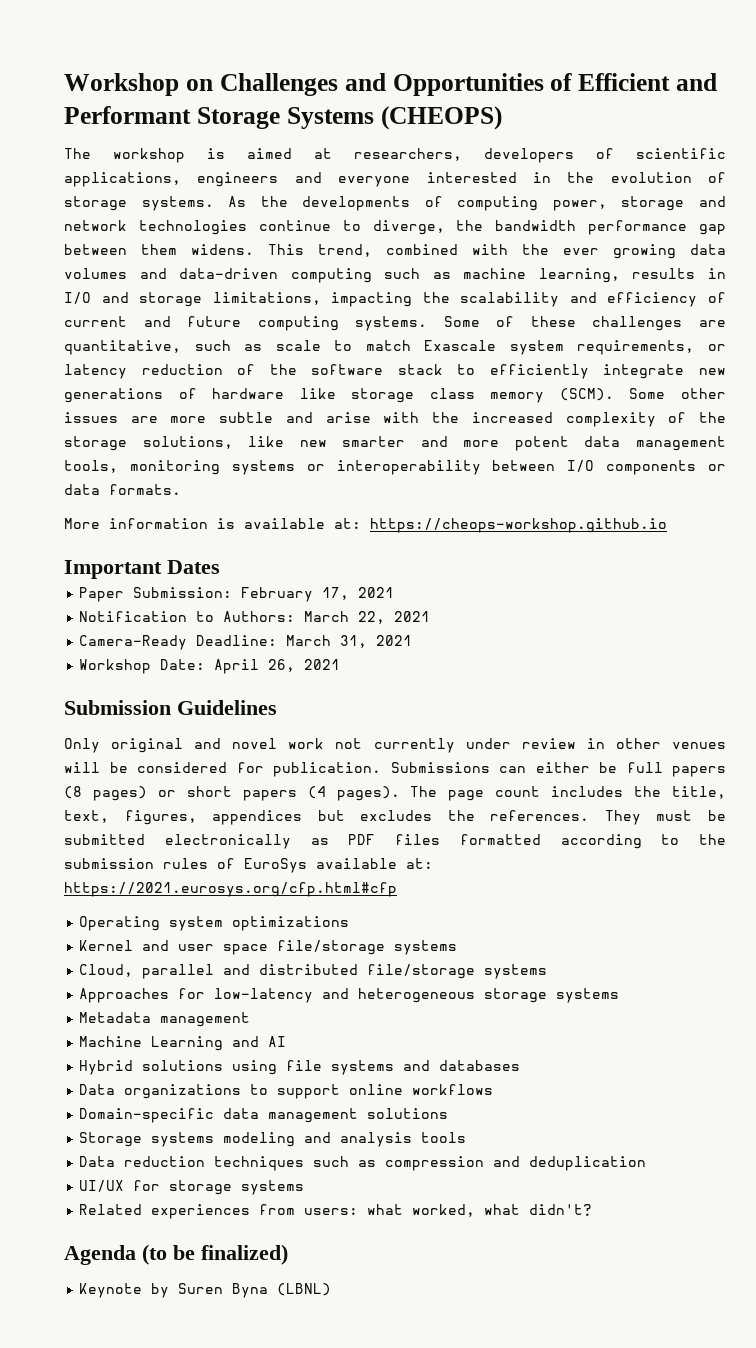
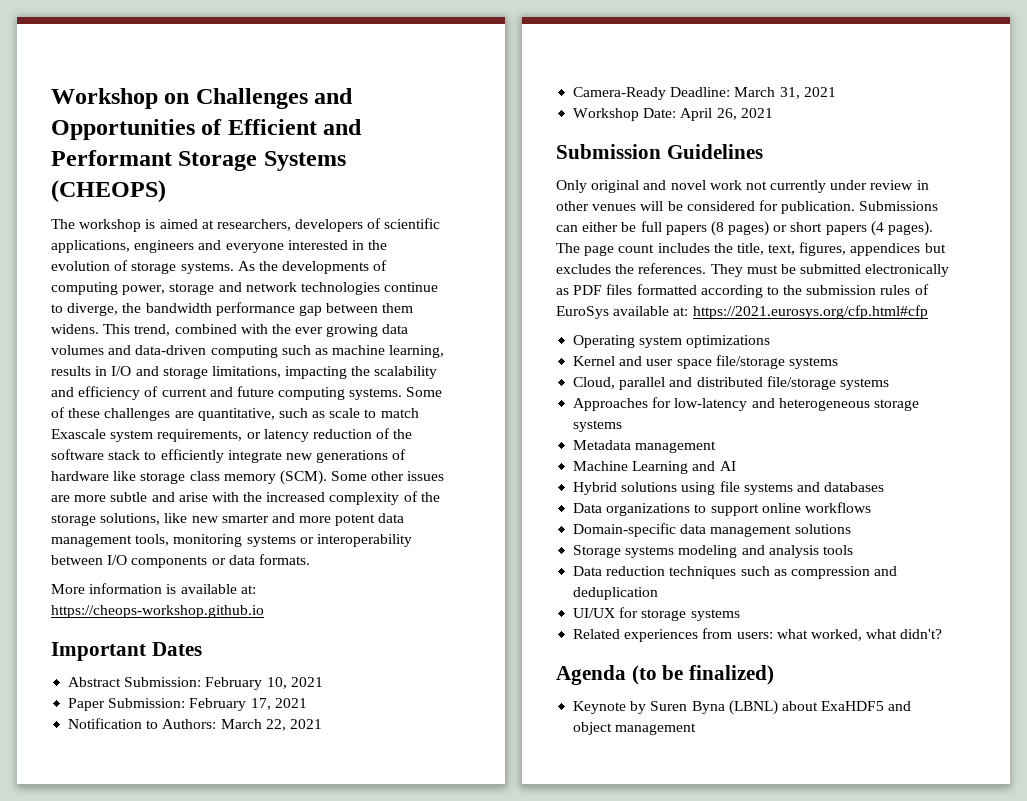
+ Abstract Submission: February 10, 2021
- Keynote by Suren Byna (LBNL)
+ Keynote by Suren Byna (LBNL) about ExaHDF5 and object management

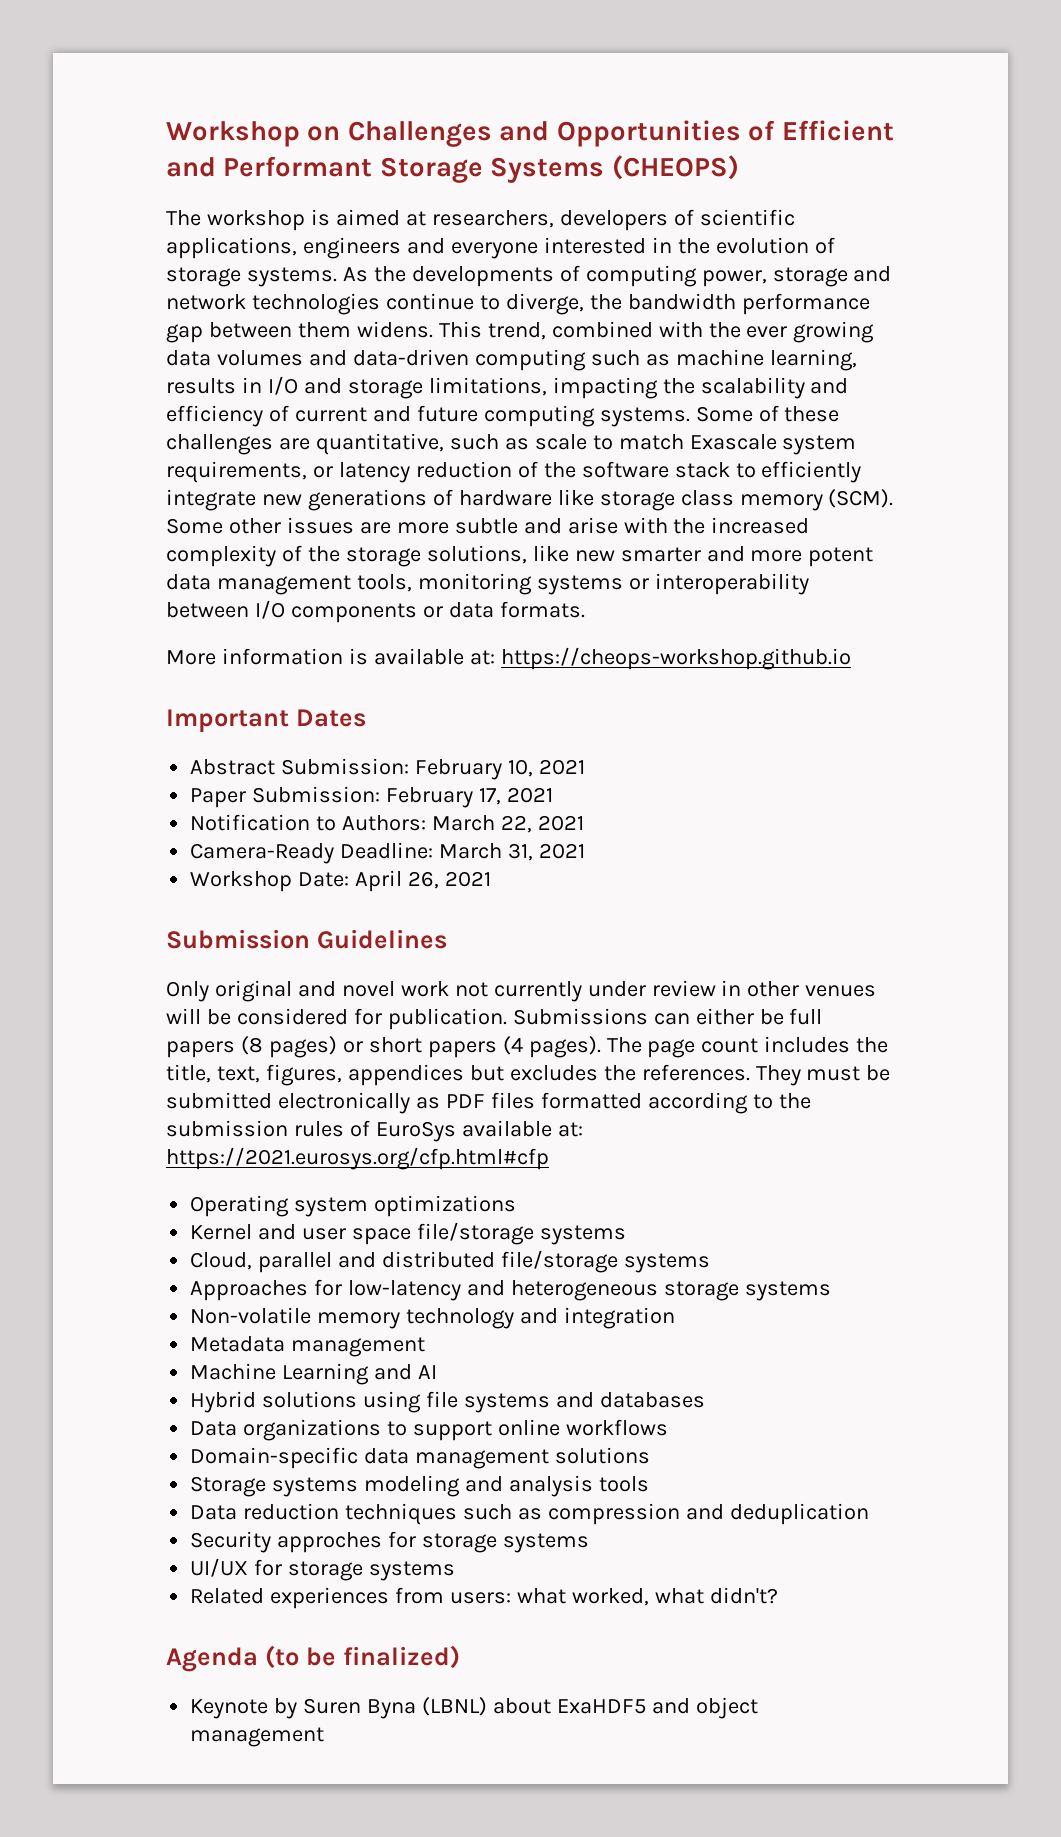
+ Non-volatile memory technology and integration
+ Security approches for storage systems

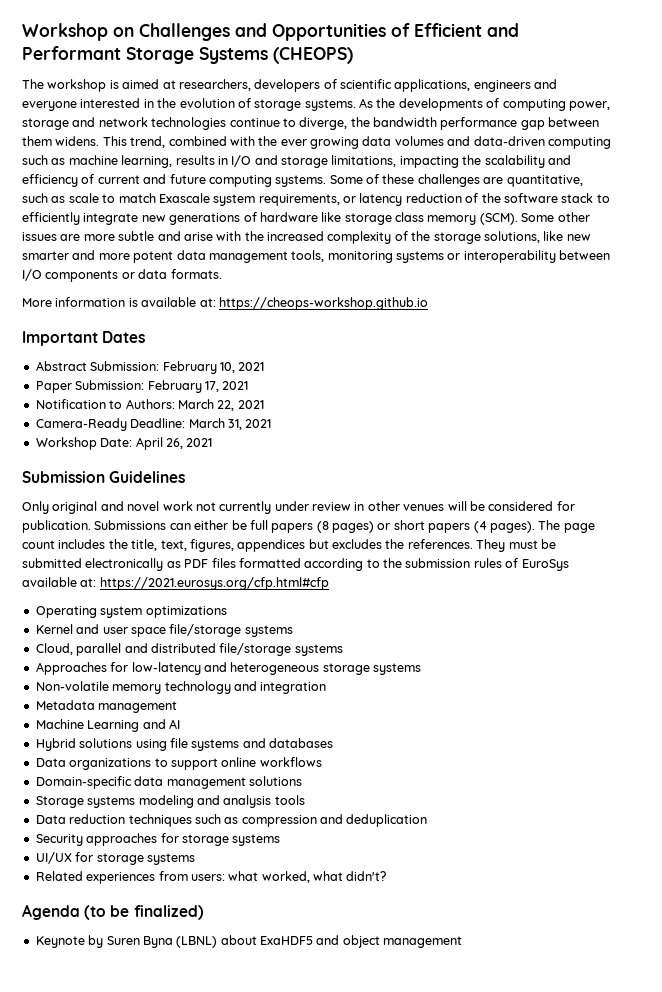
- Security approches for storage systems
+ Security approaches for storage systems

